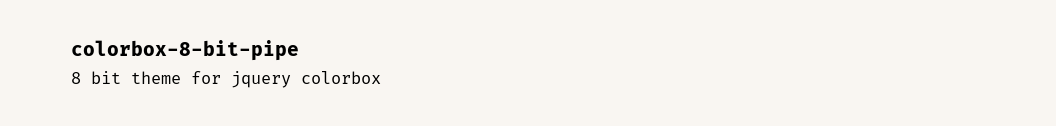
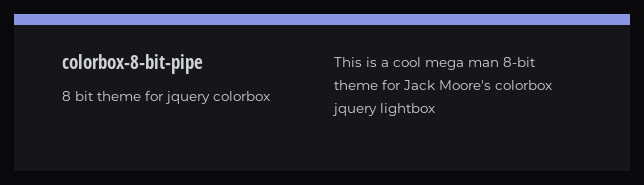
+ This is a cool mega man 8-bit theme for Jack Moore's colorbox jquery lightbox

